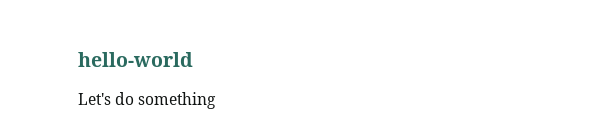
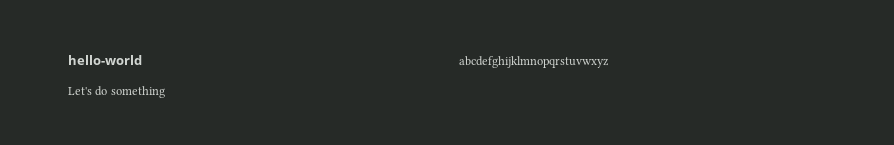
+ abcdefghijklmnopqrstuvwxyz

